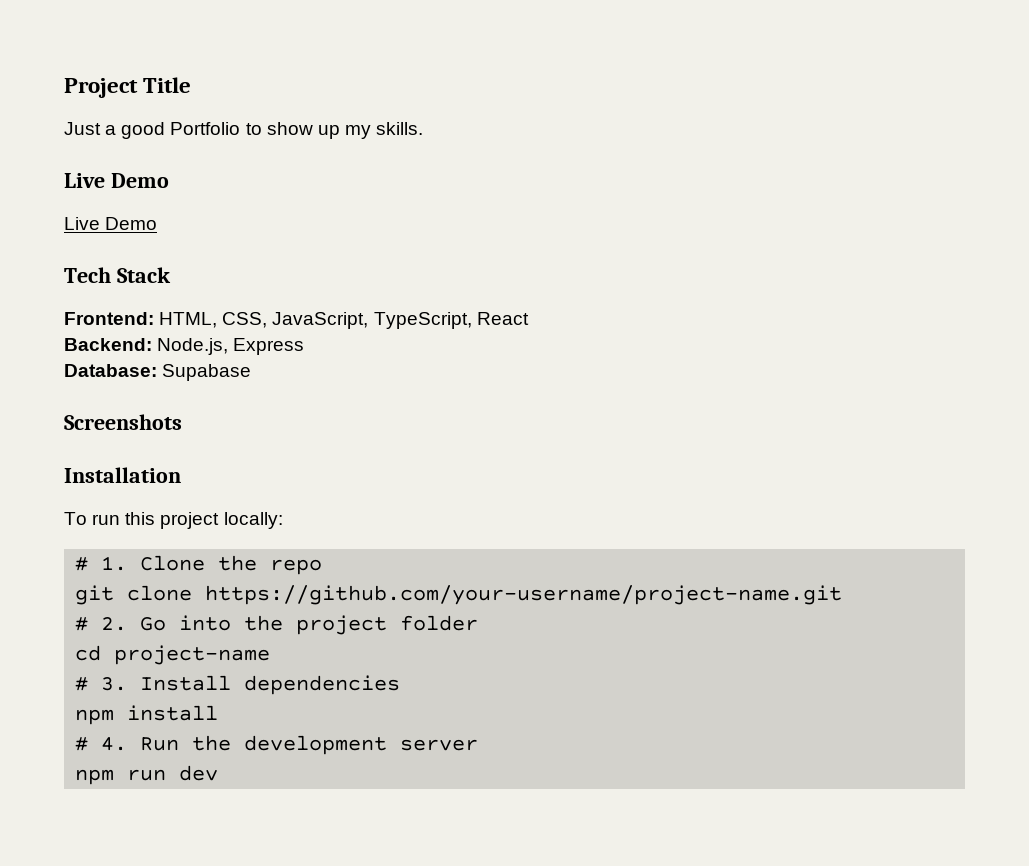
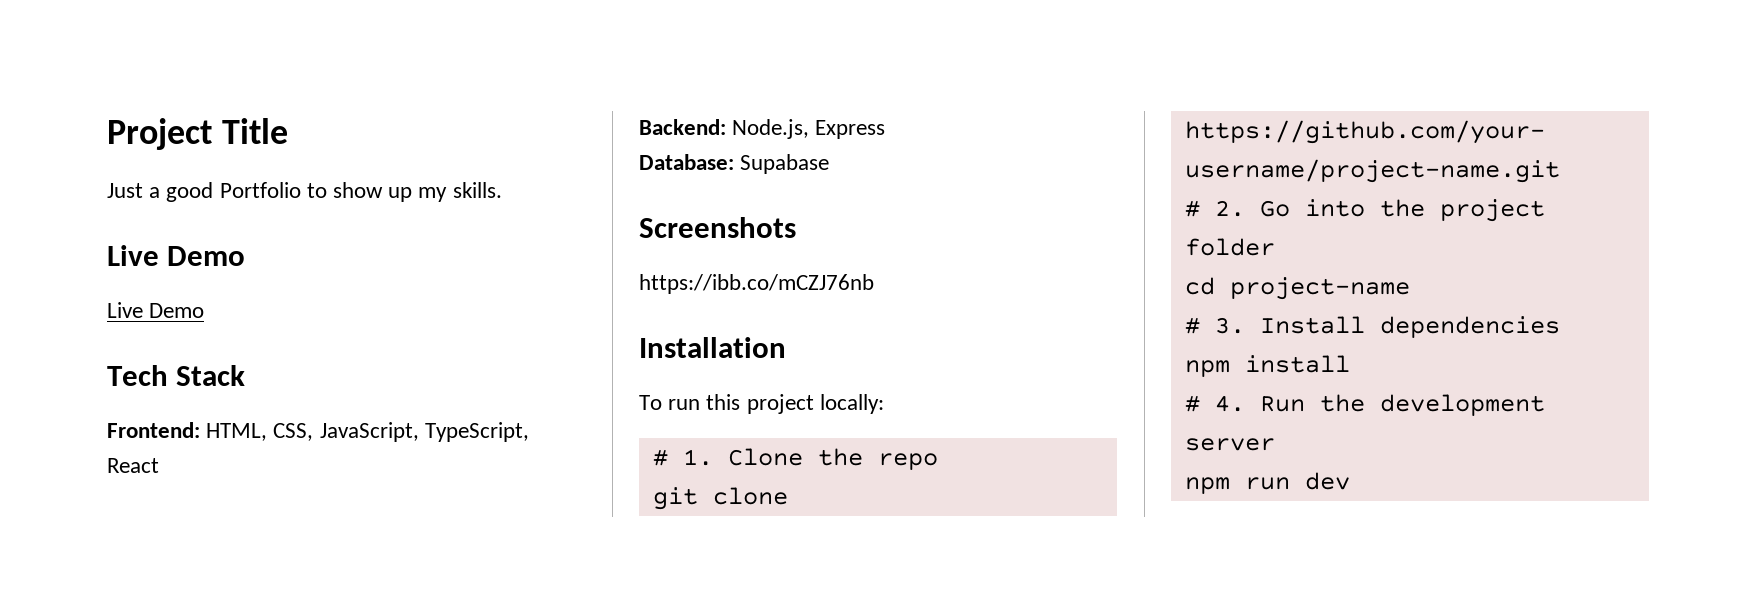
+ https://ibb.co/mCZJ76nb

